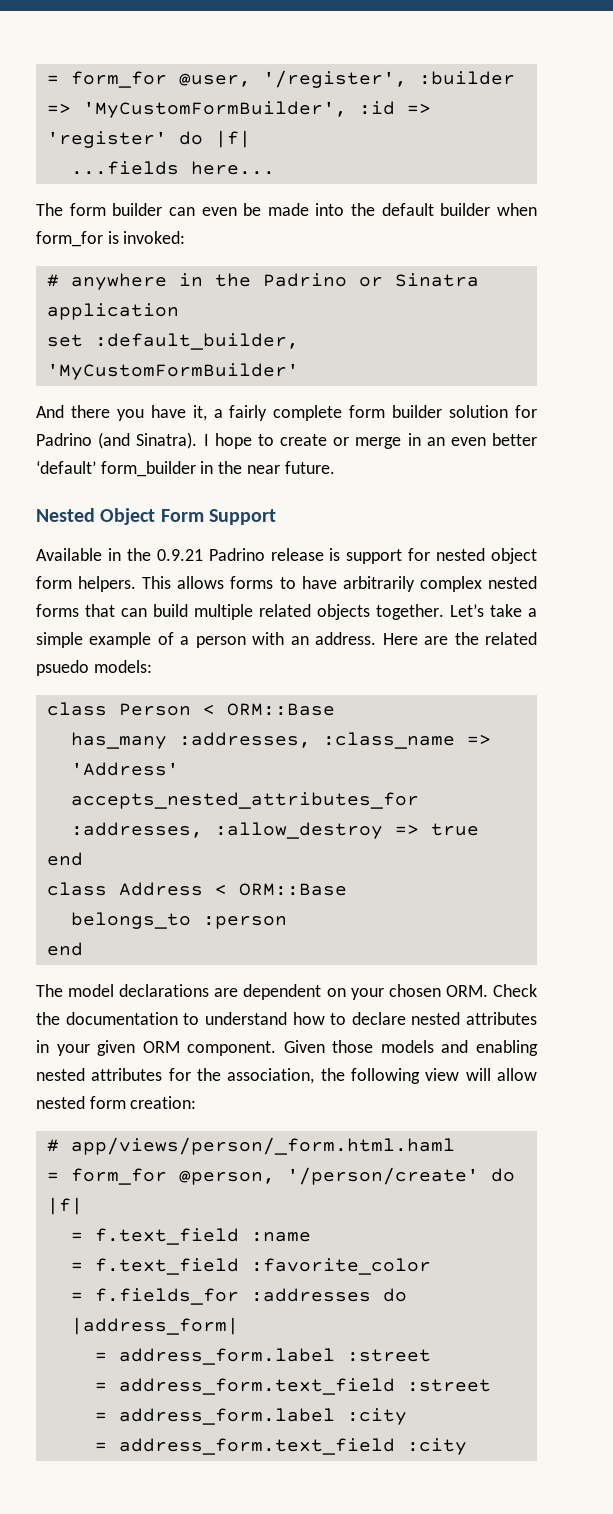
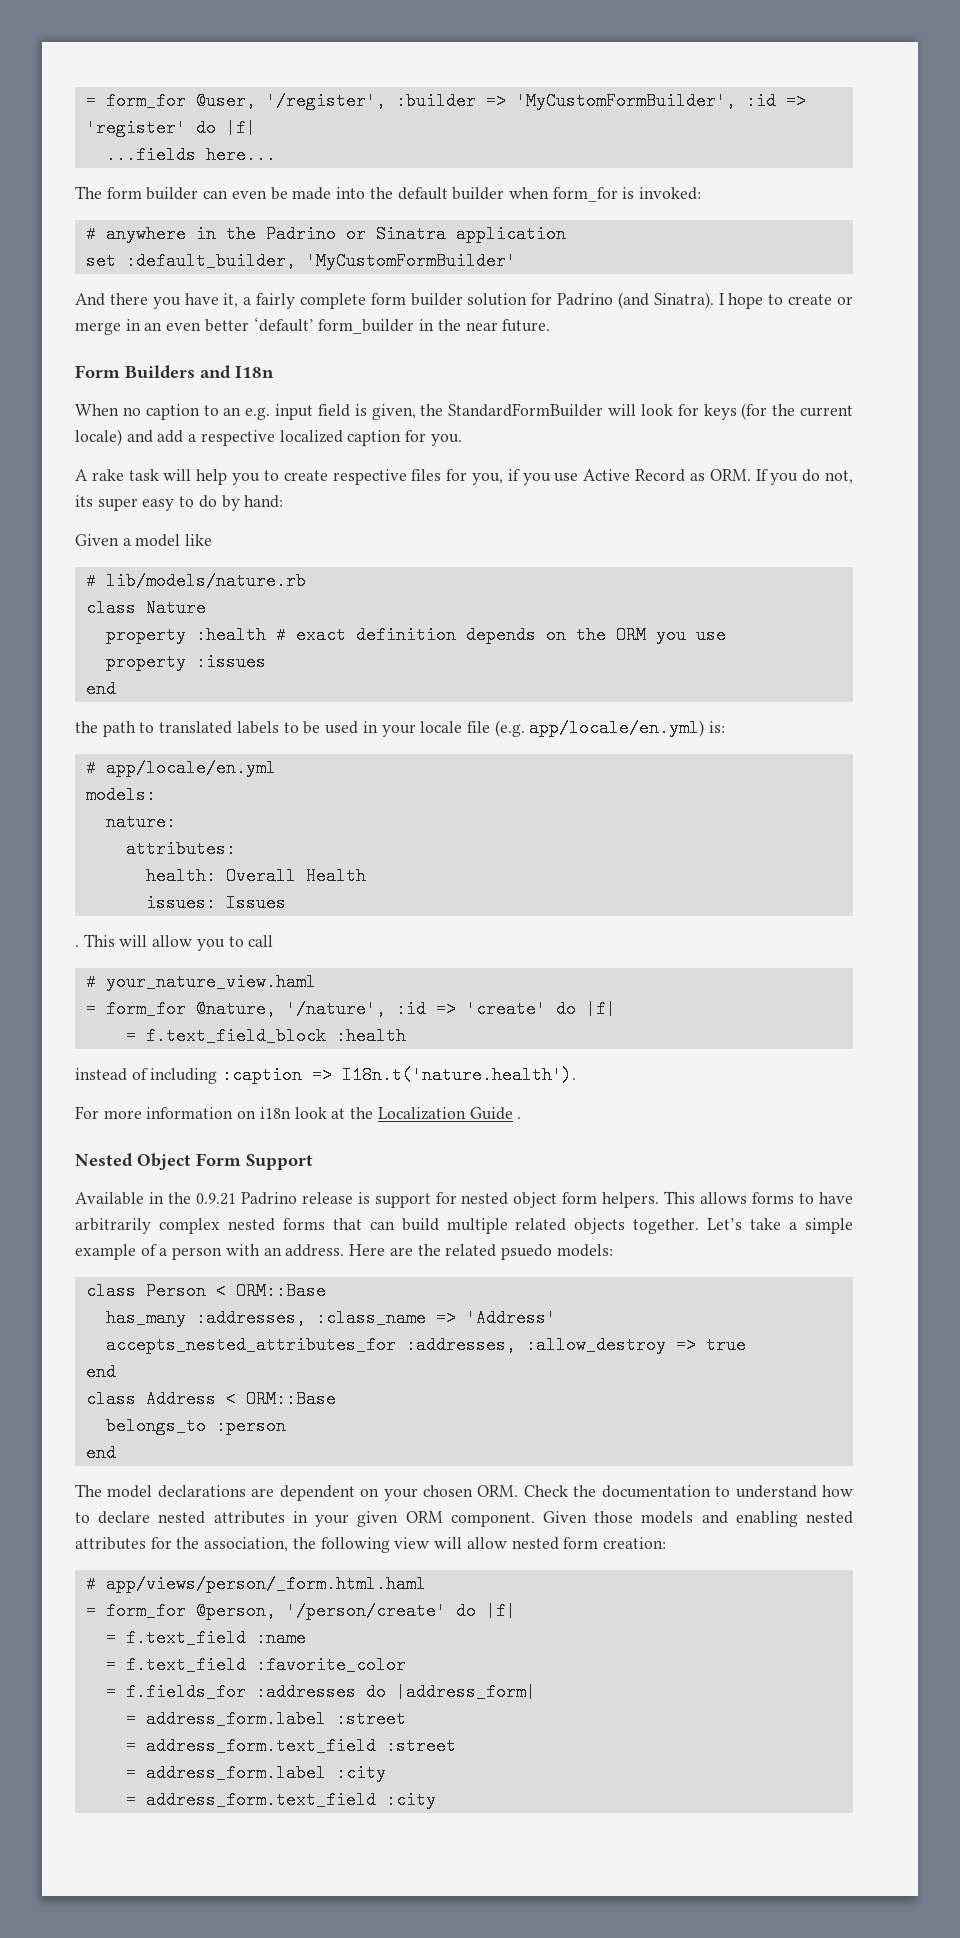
+ Form Builders and I18n
+ When no caption to an e.g. input field is given, the StandardFormBuilder will look for keys (for the current locale) and add a respective localized caption for you.
+ A rake task will help you to create respective files for you, if you use Active Record as ORM. If you do not, its super easy to do by hand:
+ Given a model like
+ # lib/models/nature.rb
+ class Nature
+ property :health # exact definition depends on the ORM you use
+ property :issues
+ end
+ the path to translated labels to be used in your locale file (e.g. app/locale/en.yml) is:
+ # app/locale/en.yml
+ models:
+ nature:
+ attributes:
+ health: Overall Health
+ issues: Issues
+ . This will allow you to call
+ # your_nature_view.haml
+ = form_for @nature, '/nature', :id => 'create' do |f|
+ = f.text_field_block :health
+ instead of including :caption => I18n.t('nature.health').
+ For more information on i18n look at the Localization Guide .

